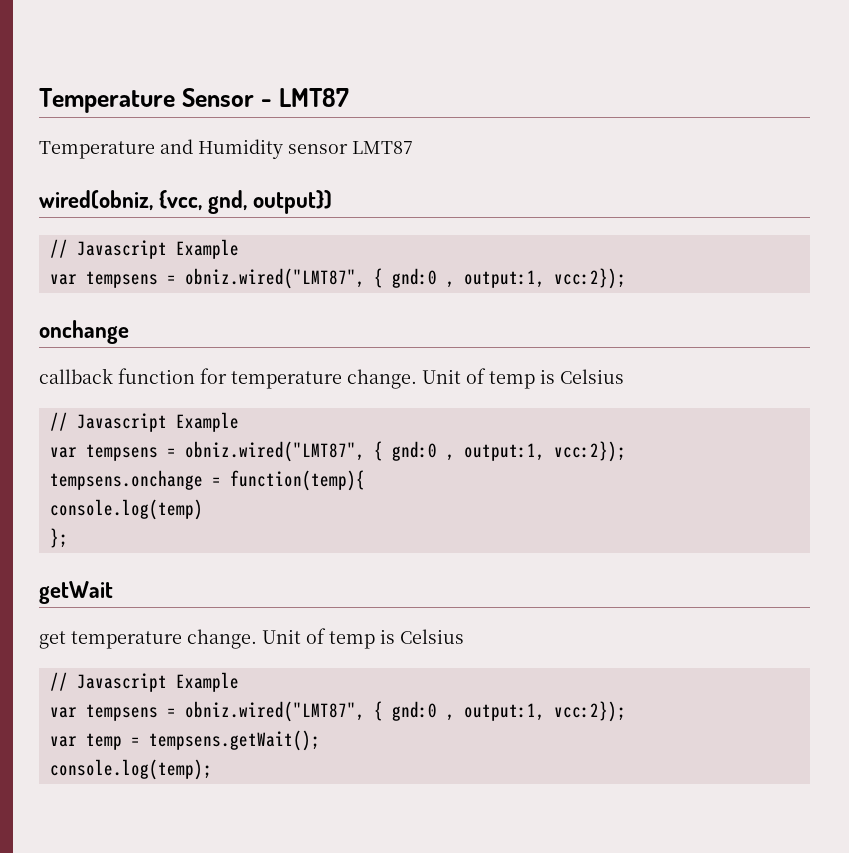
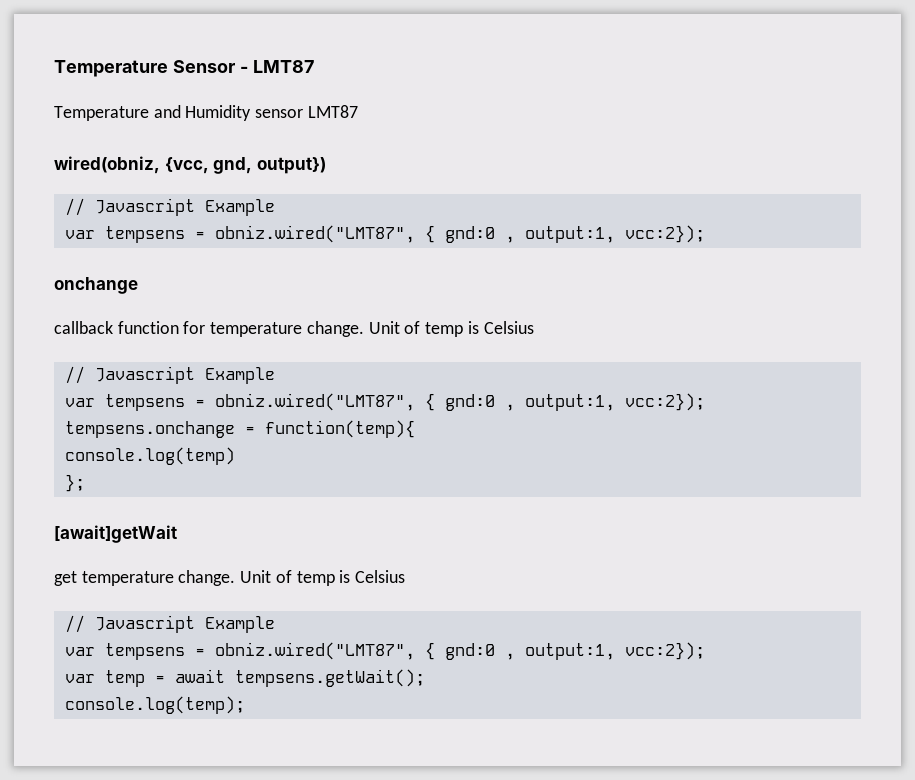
- getWait
+ [await]getWait
- var temp = tempsens.getWait();
+ var temp = await tempsens.getWait();

